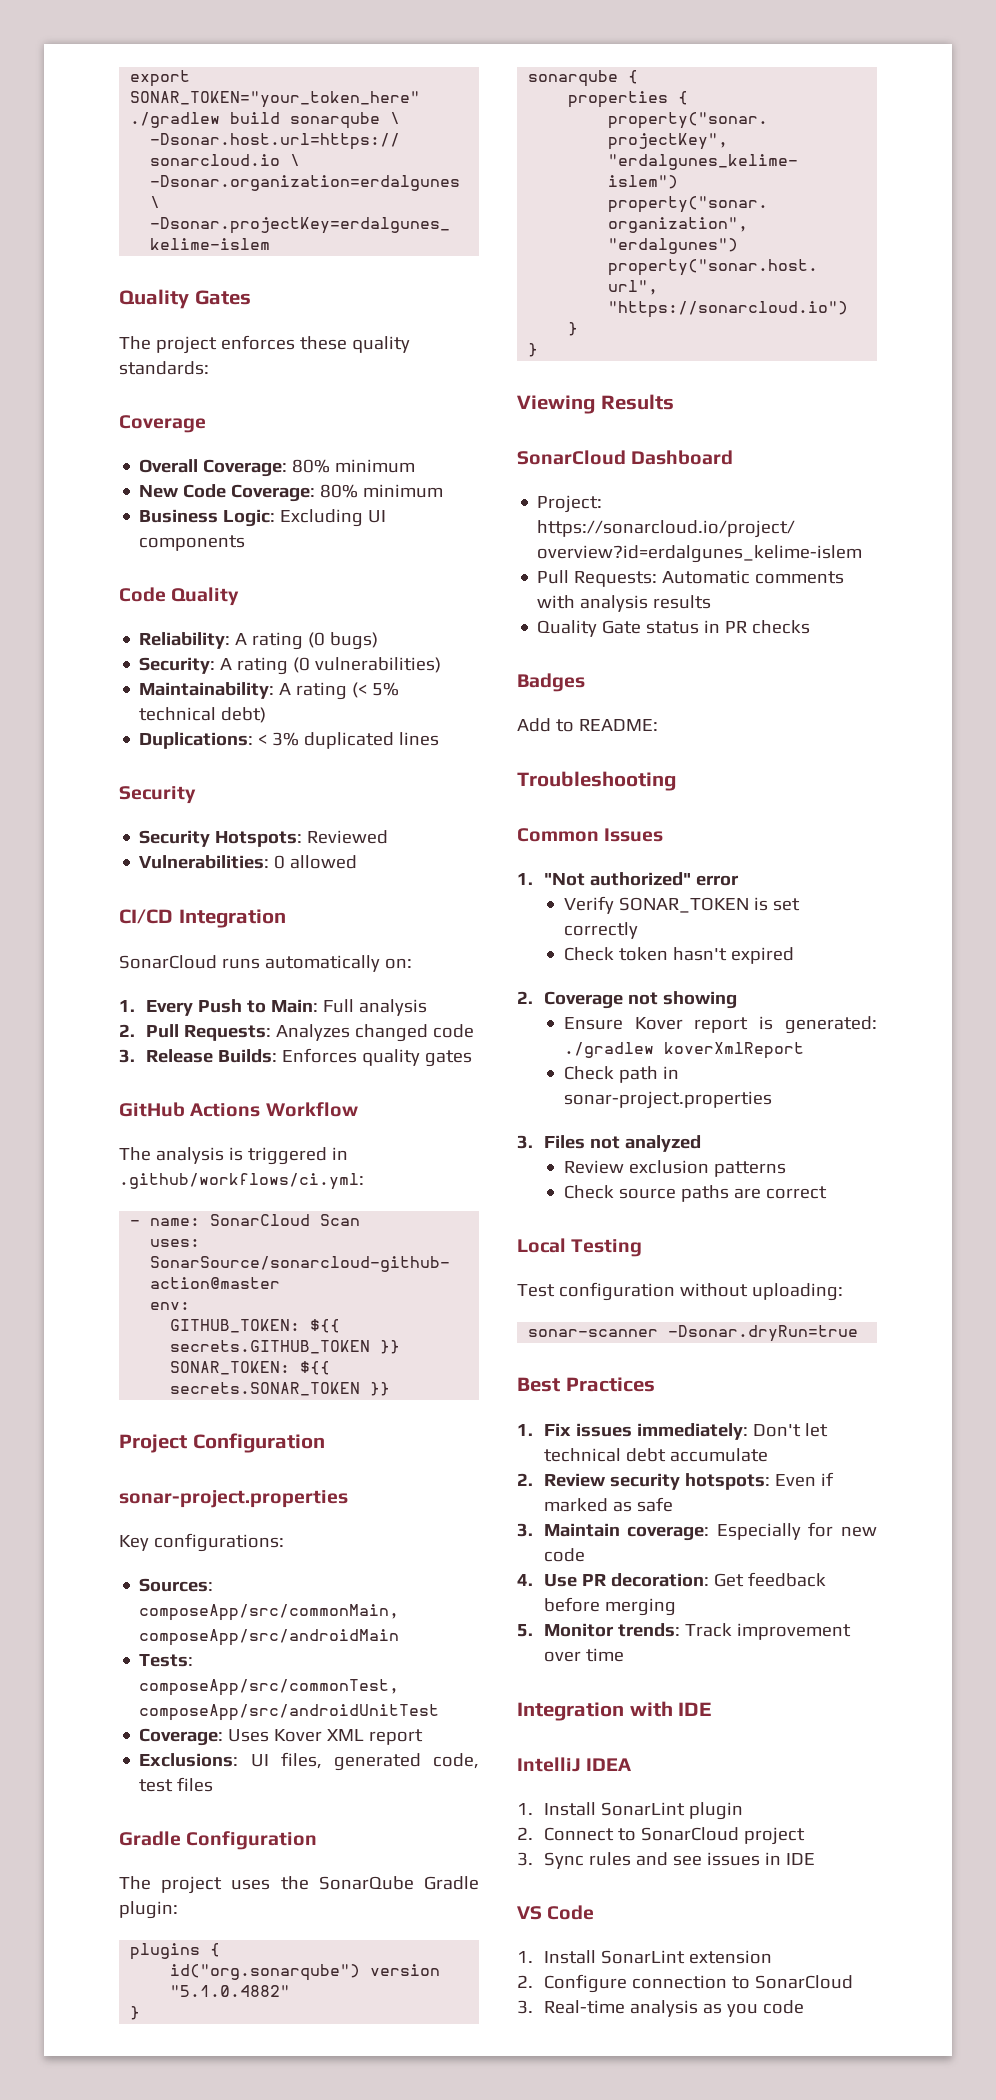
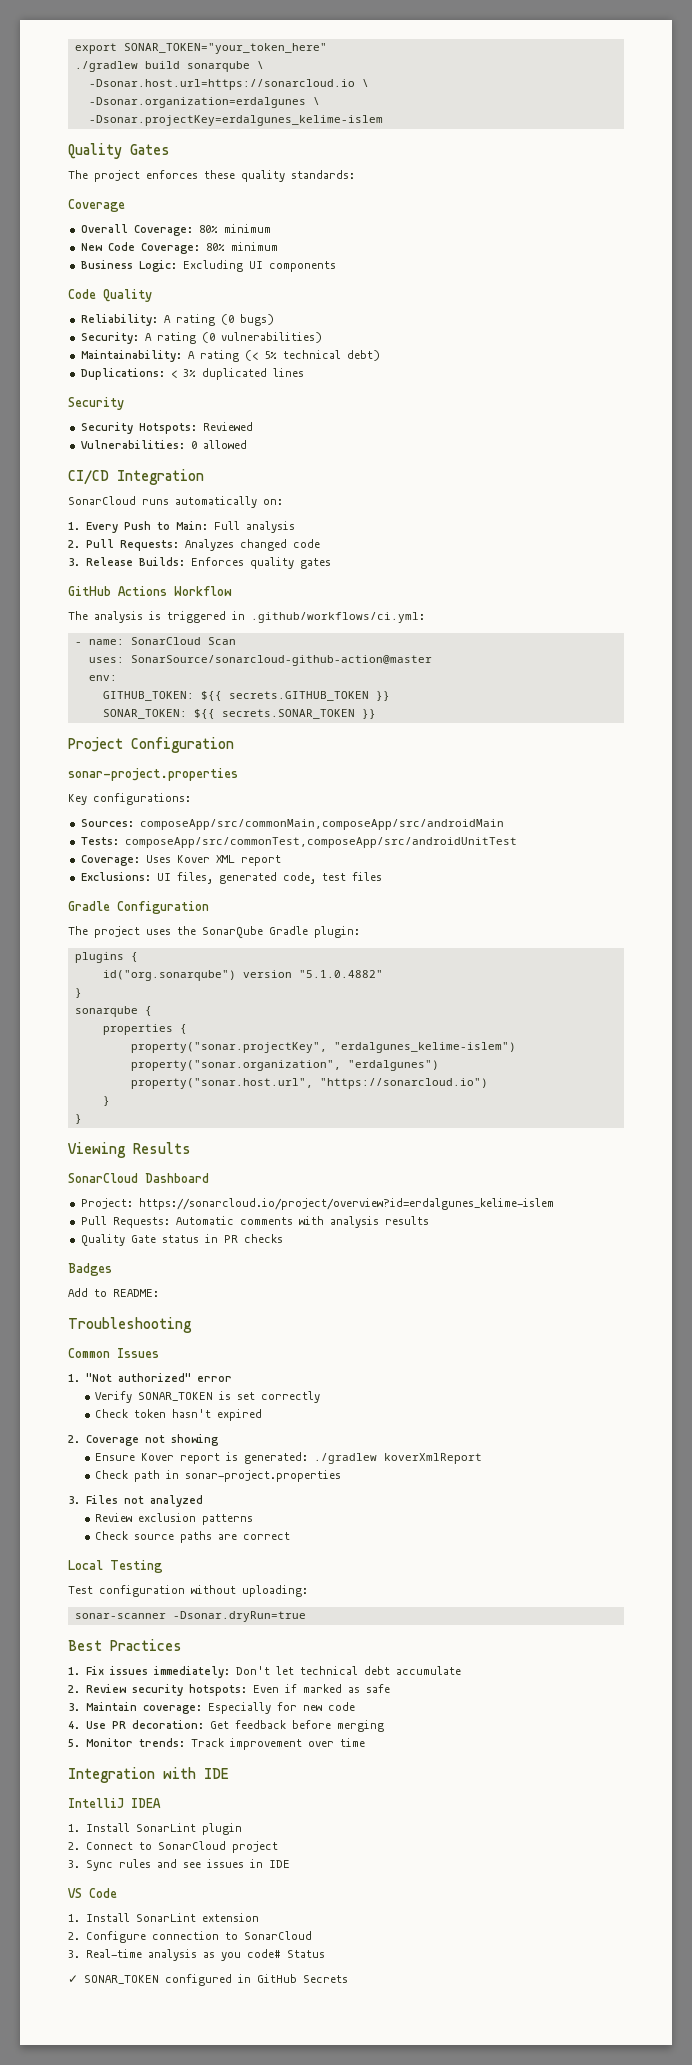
- 3. Real-time analysis as you code
+ 3. Real-time analysis as you code# Status
+ ✓ SONAR_TOKEN configured in GitHub Secrets

